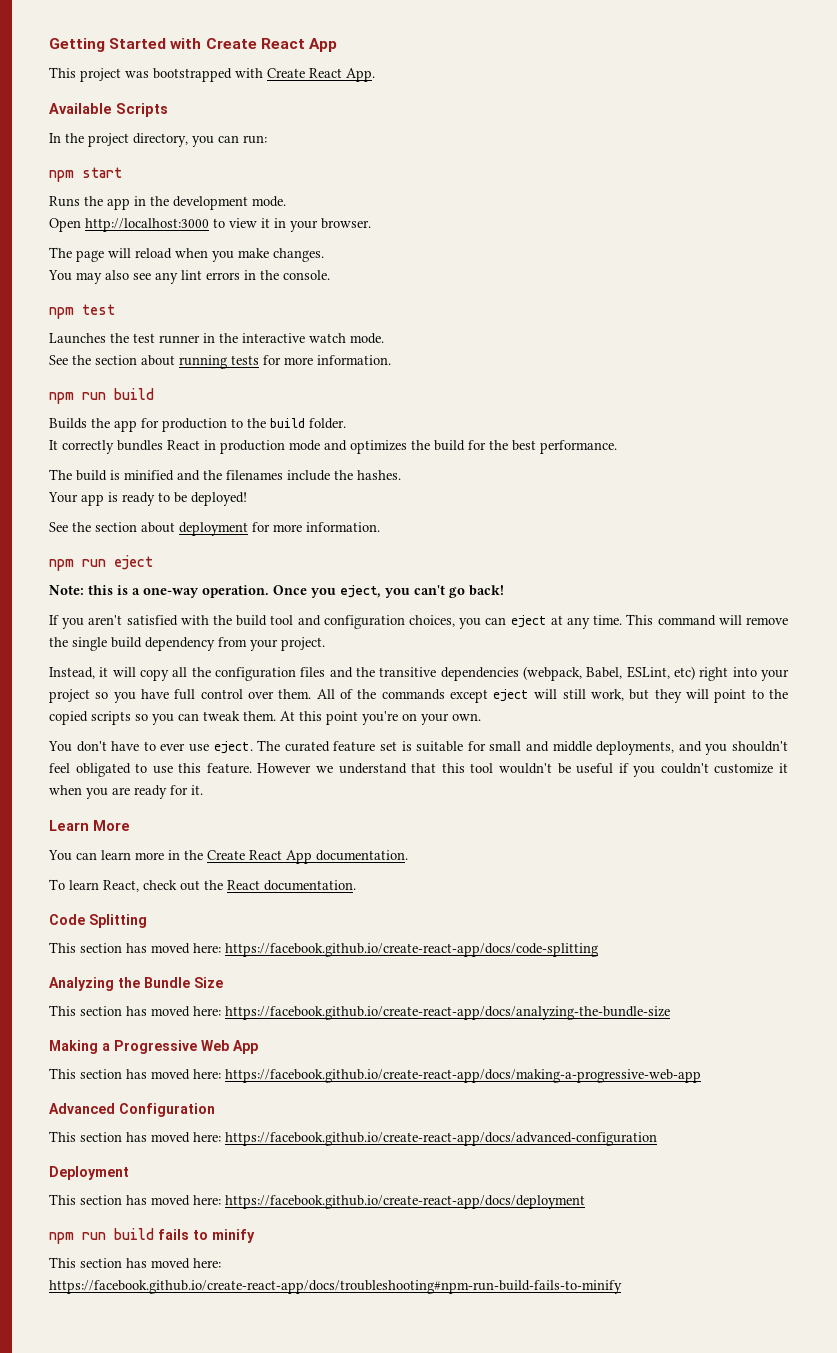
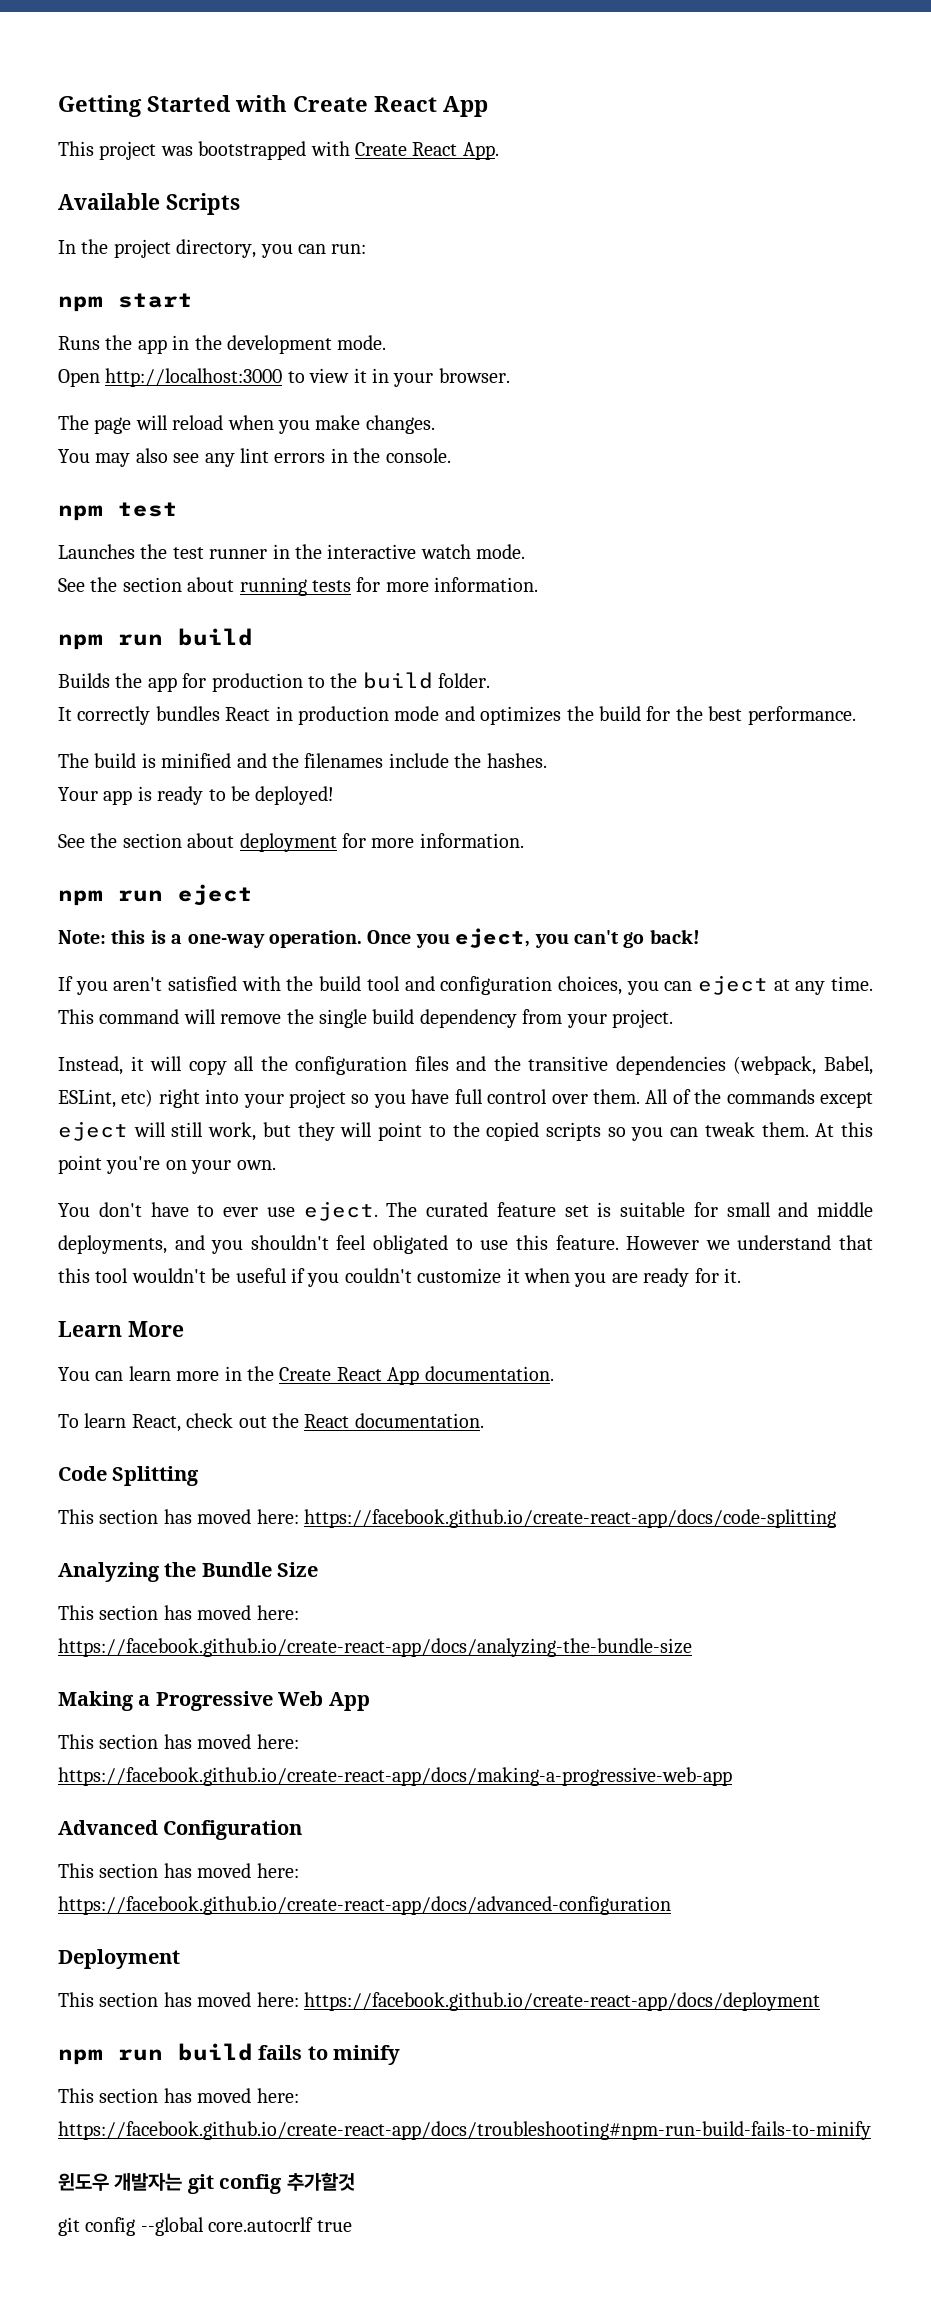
+ 윈도우 개발자는 git config 추가할것
+ git config --global core.autocrlf true

